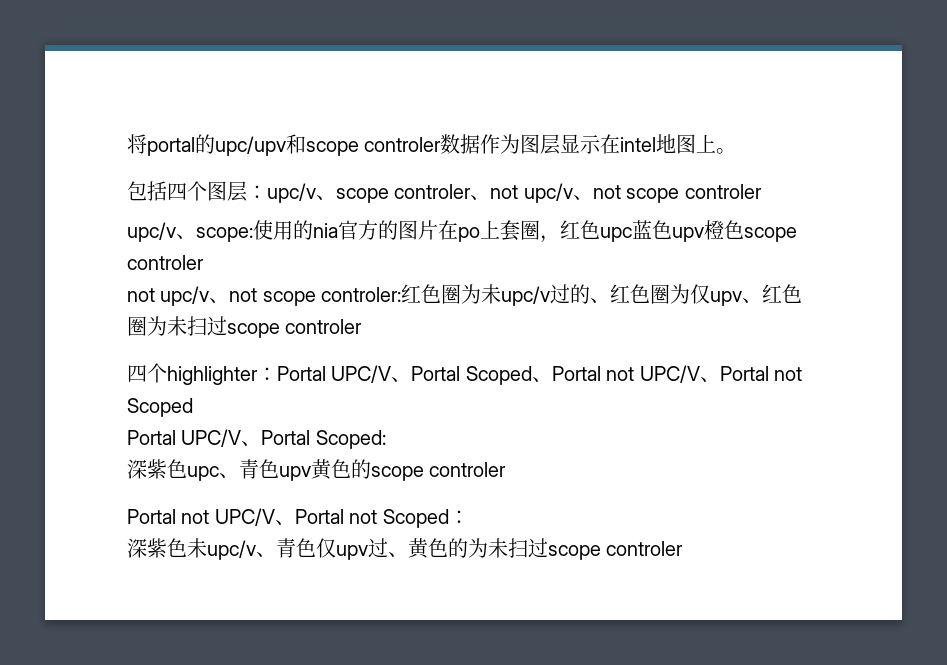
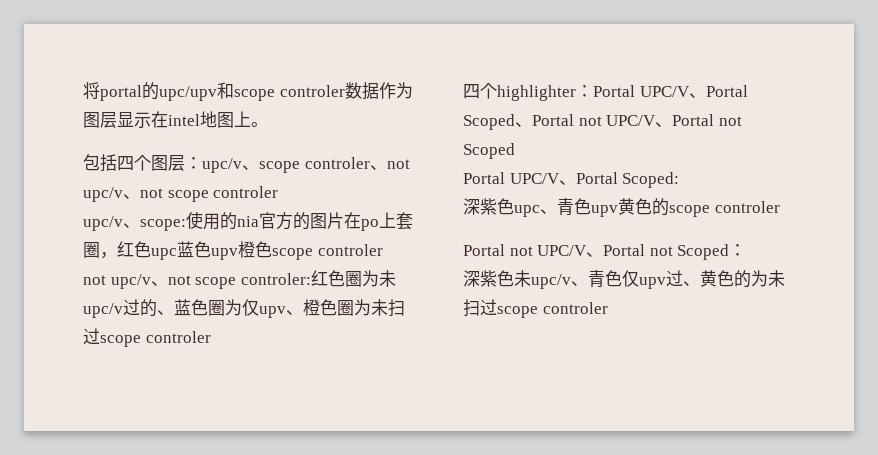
- not upc/v、not scope controler:红色圈为未upc/v过的、红色圈为仅upv、红色圈为未扫过scope controler
+ not upc/v、not scope controler:红色圈为未upc/v过的、蓝色圈为仅upv、橙色圈为未扫过scope controler

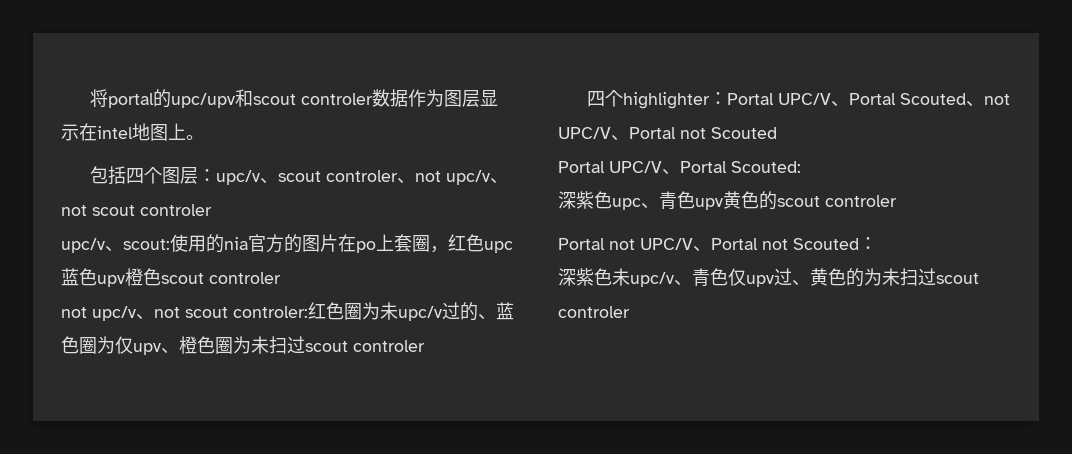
- 将portal的upc/upv和scope controler数据作为图层显示在intel地图上。
+ 将portal的upc/upv和scout controler数据作为图层显示在intel地图上。
- 包括四个图层：upc/v、scope controler、not upc/v、not scope controler
+ 包括四个图层：upc/v、scout controler、not upc/v、not scout controler
- upc/v、scope:使用的nia官方的图片在po上套圈，红色upc蓝色upv橙色scope controler
+ upc/v、scout:使用的nia官方的图片在po上套圈，红色upc蓝色upv橙色scout controler
- not upc/v、not scope controler:红色圈为未upc/v过的、蓝色圈为仅upv、橙色圈为未扫过scope controler
+ not upc/v、not scout controler:红色圈为未upc/v过的、蓝色圈为仅upv、橙色圈为未扫过scout controler
- 四个highlighter：Portal UPC/V、Portal Scoped、Portal not UPC/V、Portal not Scoped
- Portal UPC/V、Portal Scoped:
+ 四个highlighter：Portal UPC/V、Portal Scouted、not UPC/V、Portal not Scouted
+ Portal UPC/V、Portal Scouted:
- 深紫色upc、青色upv黄色的scope controler
+ 深紫色upc、青色upv黄色的scout controler
- Portal not UPC/V、Portal not Scoped：
+ Portal not UPC/V、Portal not Scouted：
- 深紫色未upc/v、青色仅upv过、黄色的为未扫过scope controler
+ 深紫色未upc/v、青色仅upv过、黄色的为未扫过scout controler

